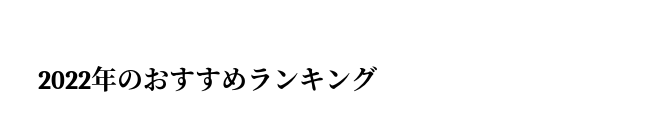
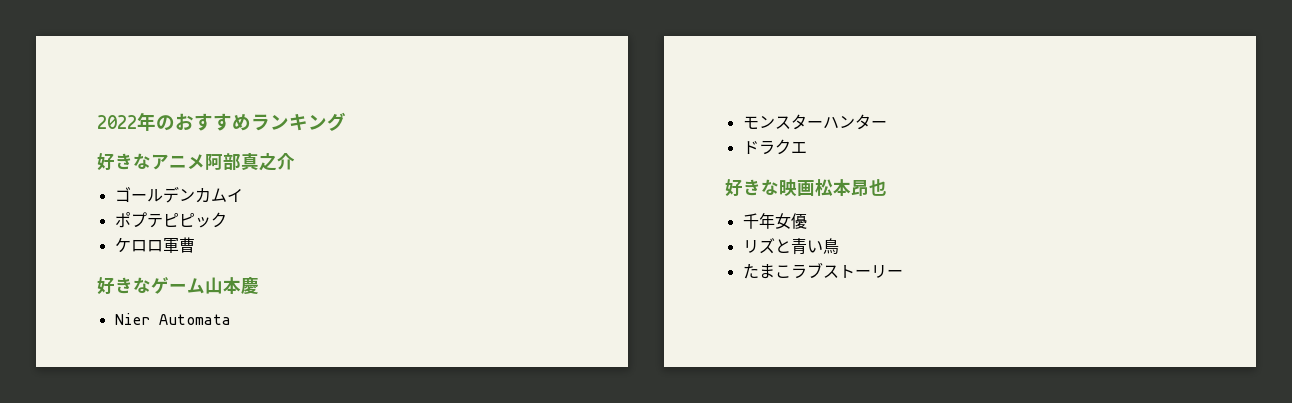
+ 好きなアニメ阿部真之介
+ ゴールデンカムイ
+ ポプテピピック
+ ケロロ軍曹
+ 好きなゲーム山本慶
+ Nier Automata
+ モンスターハンター
+ ドラクエ
+ 好きな映画松本昂也
+ 千年女優
+ リズと青い鳥
+ たまこラブストーリー

